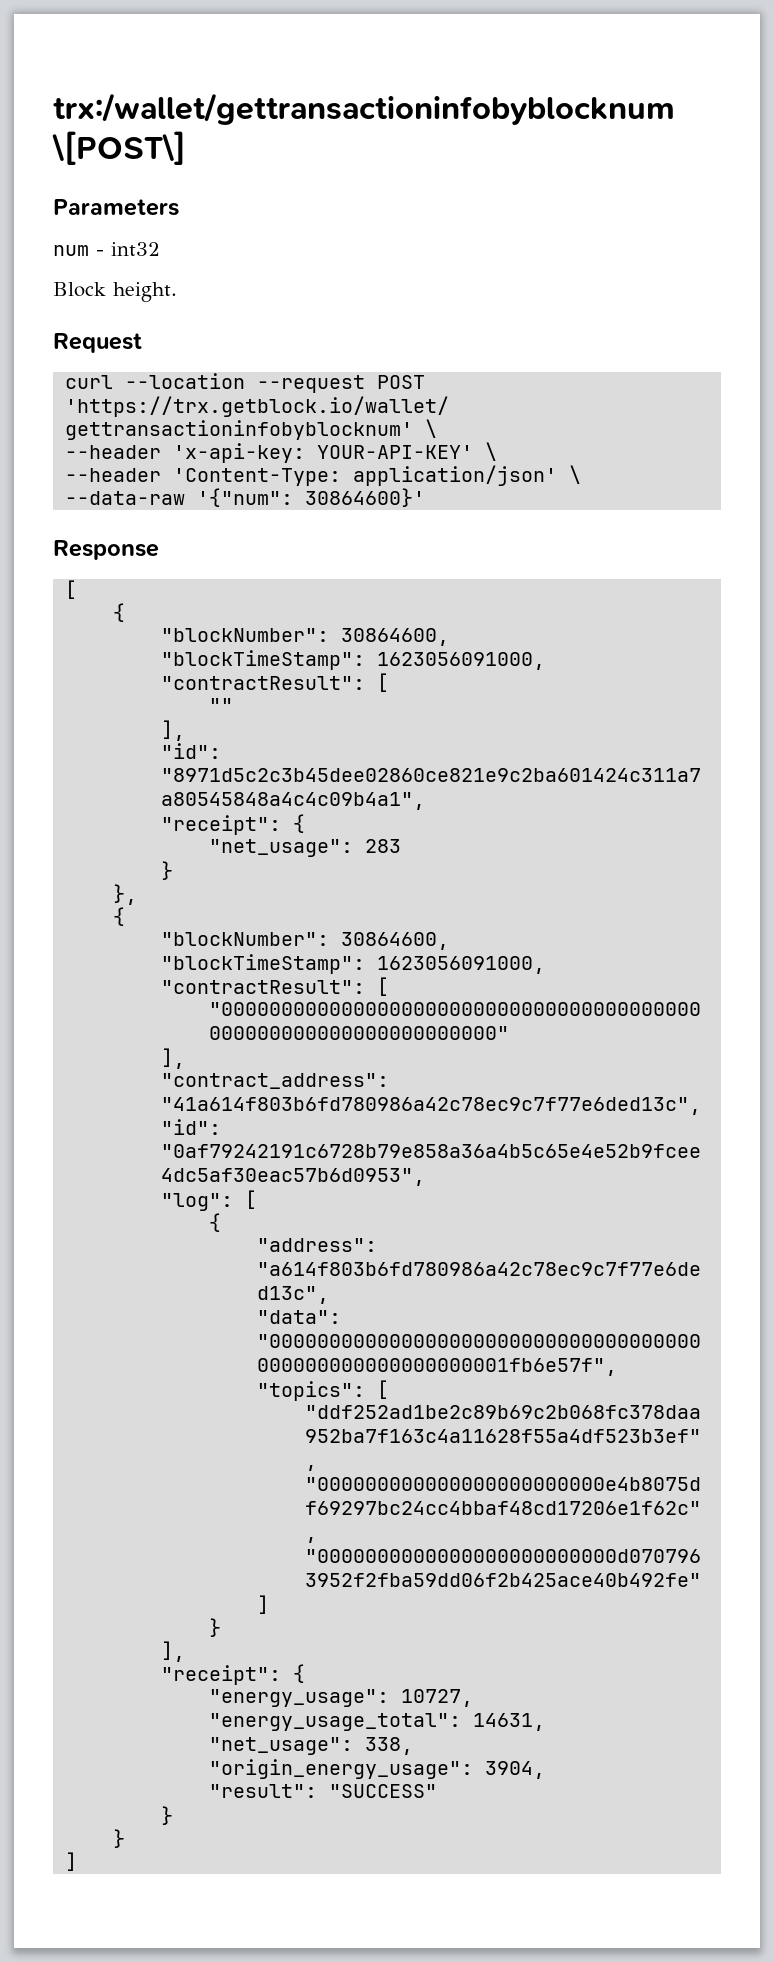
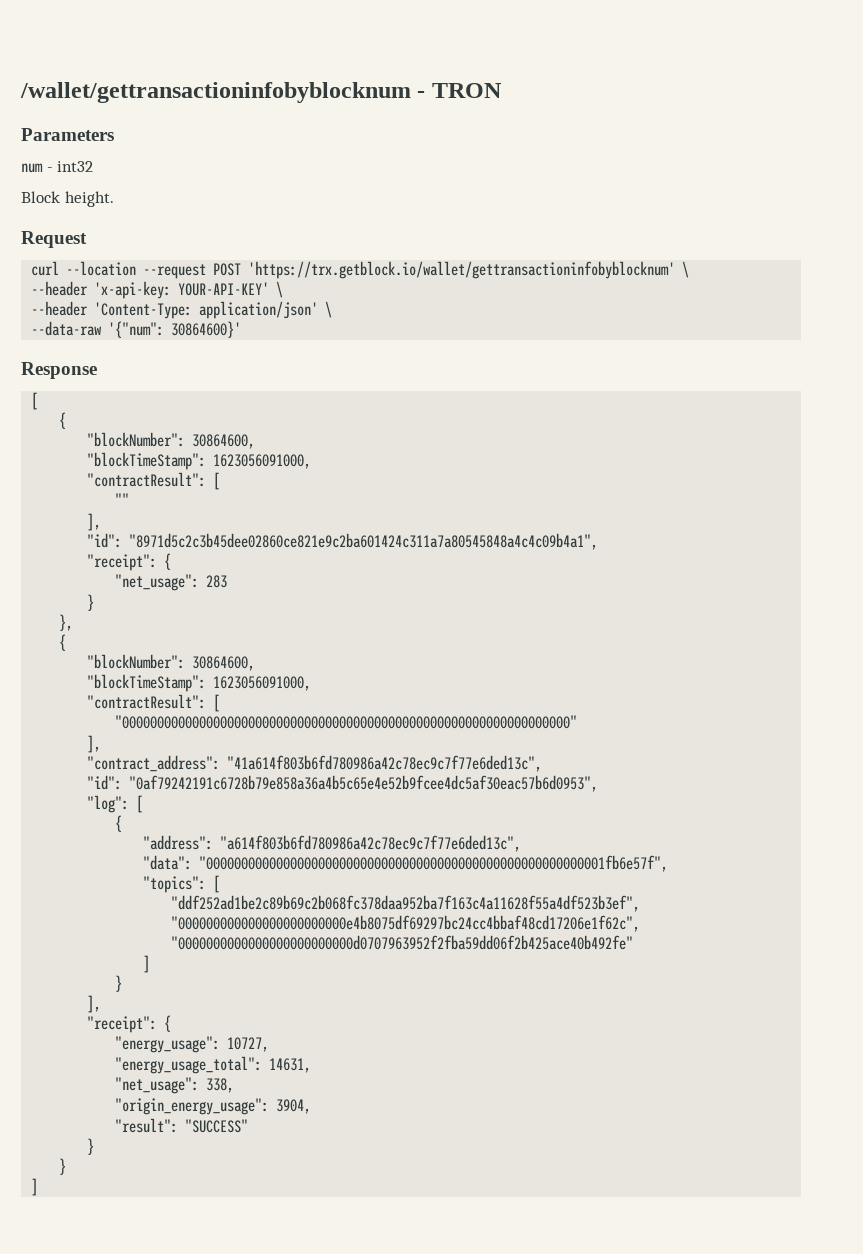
- trx:/wallet/gettransactioninfobyblocknum \[POST\]
+ /wallet/gettransactioninfobyblocknum - TRON

